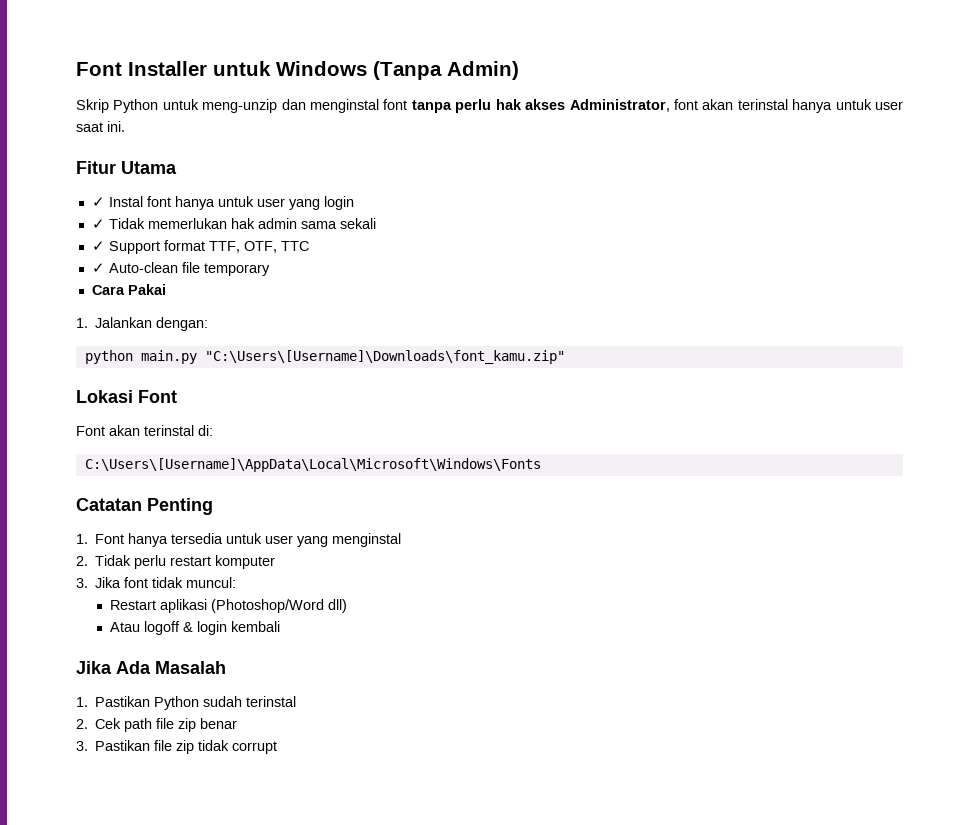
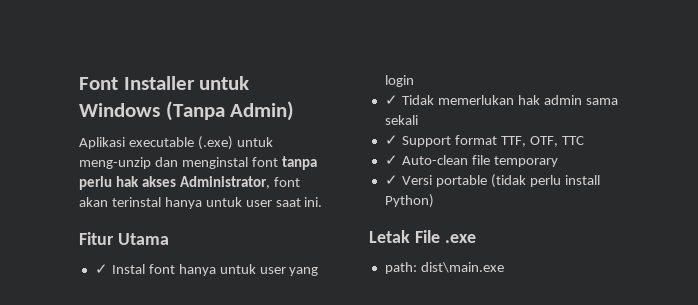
- Skrip Python untuk meng-unzip dan menginstal font tanpa perlu hak akses Administrator, font akan terinstal hanya untuk user saat ini.
+ Aplikasi executable (.exe) untuk meng-unzip dan menginstal font tanpa perlu hak akses Administrator, font akan terinstal hanya untuk user saat ini.
- Cara Pakai
- 1. Jalankan dengan:
- python main.py "C:\Users\[Username]\Downloads\font_kamu.zip"
- Lokasi Font
- Font akan terinstal di:
- C:\Users\[Username]\AppData\Local\Microsoft\Windows\Fonts
- Catatan Penting
- 1. Font hanya tersedia untuk user yang menginstal
- 2. Tidak perlu restart komputer
- 3. Jika font tidak muncul:
- Restart aplikasi (Photoshop/Word dll)
- Atau logoff & login kembali
- Jika Ada Masalah
- 1. Pastikan Python sudah terinstal
- 2. Cek path file zip benar
- 3. Pastikan file zip tidak corrupt
+ ✓ Versi portable (tidak perlu install Python)
+ Letak File .exe
+ path: dist\main.exe

